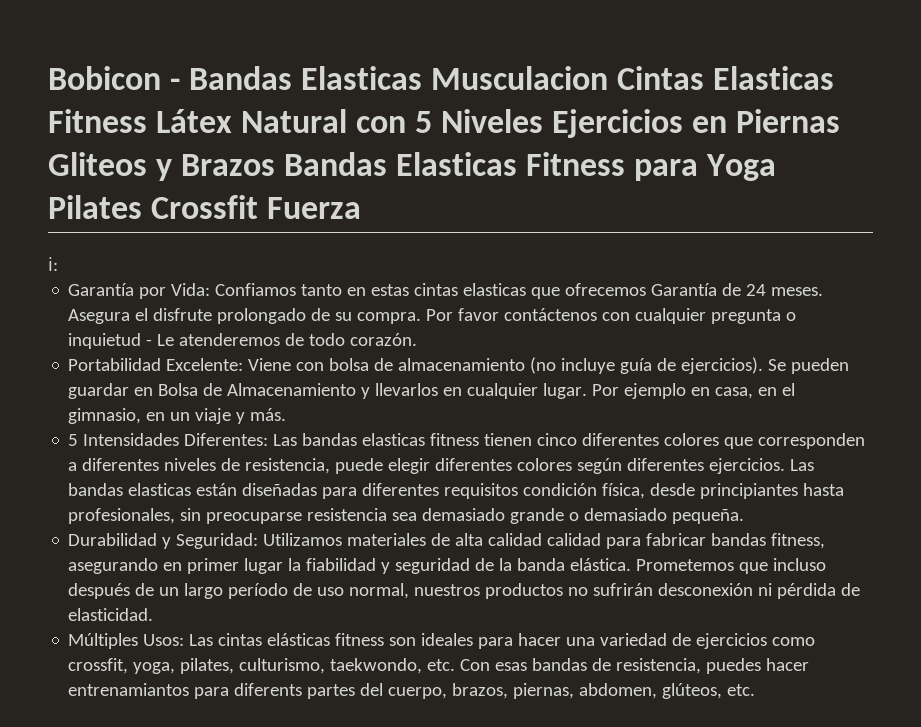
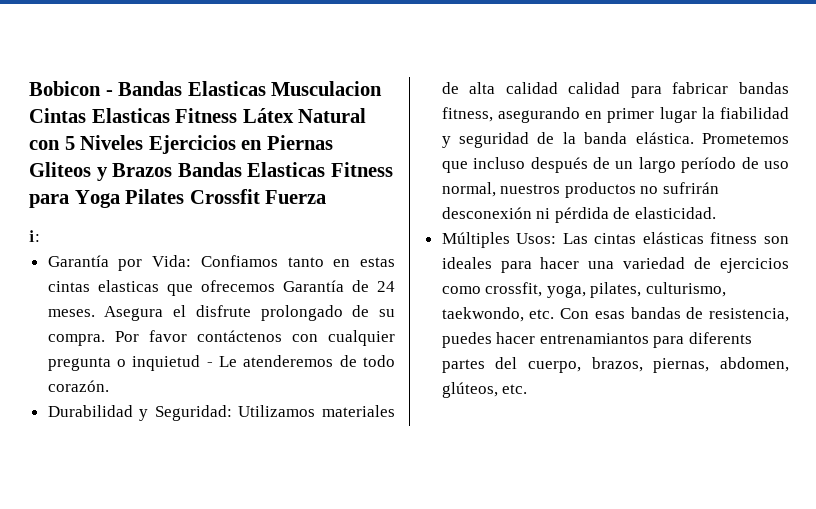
- Portabilidad Excelente: Viene con bolsa de almacenamiento (no incluye guía de ejercicios). Se pueden guardar en Bolsa de Almacenamiento y llevarlos en cualquier lugar. Por ejemplo en casa, en el gimnasio, en un viaje y más.
- 5 Intensidades Diferentes: Las bandas elasticas fitness tienen cinco diferentes colores que corresponden a diferentes niveles de resistencia, puede elegir diferentes colores según diferentes ejercicios. Las bandas elasticas están diseñadas para diferentes requisitos condición física, desde principiantes hasta profesionales, sin preocuparse resistencia sea demasiado grande o demasiado pequeña.

